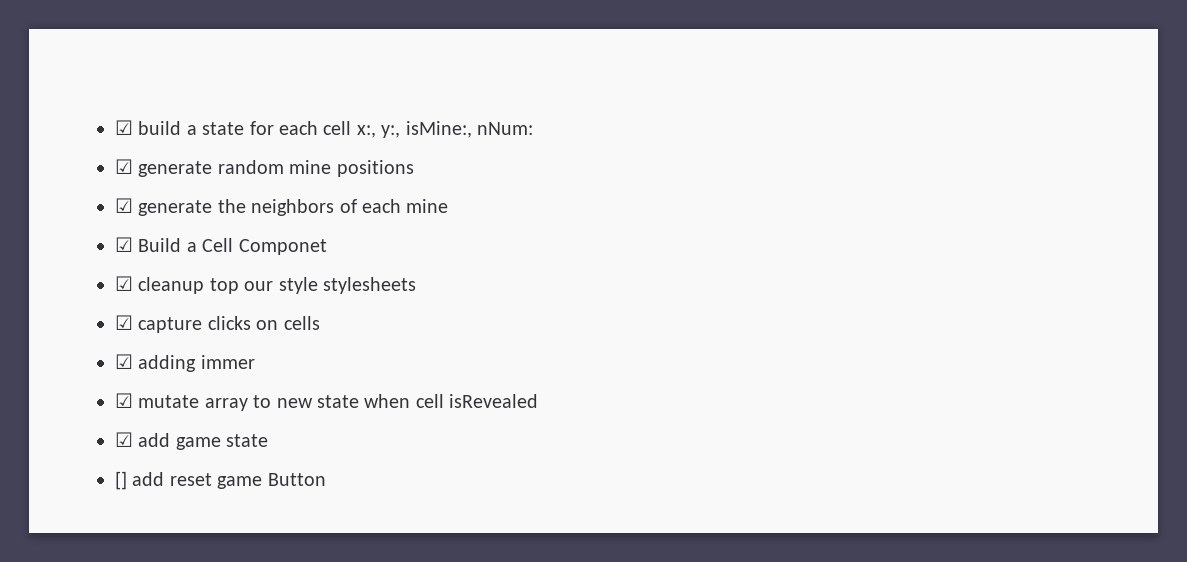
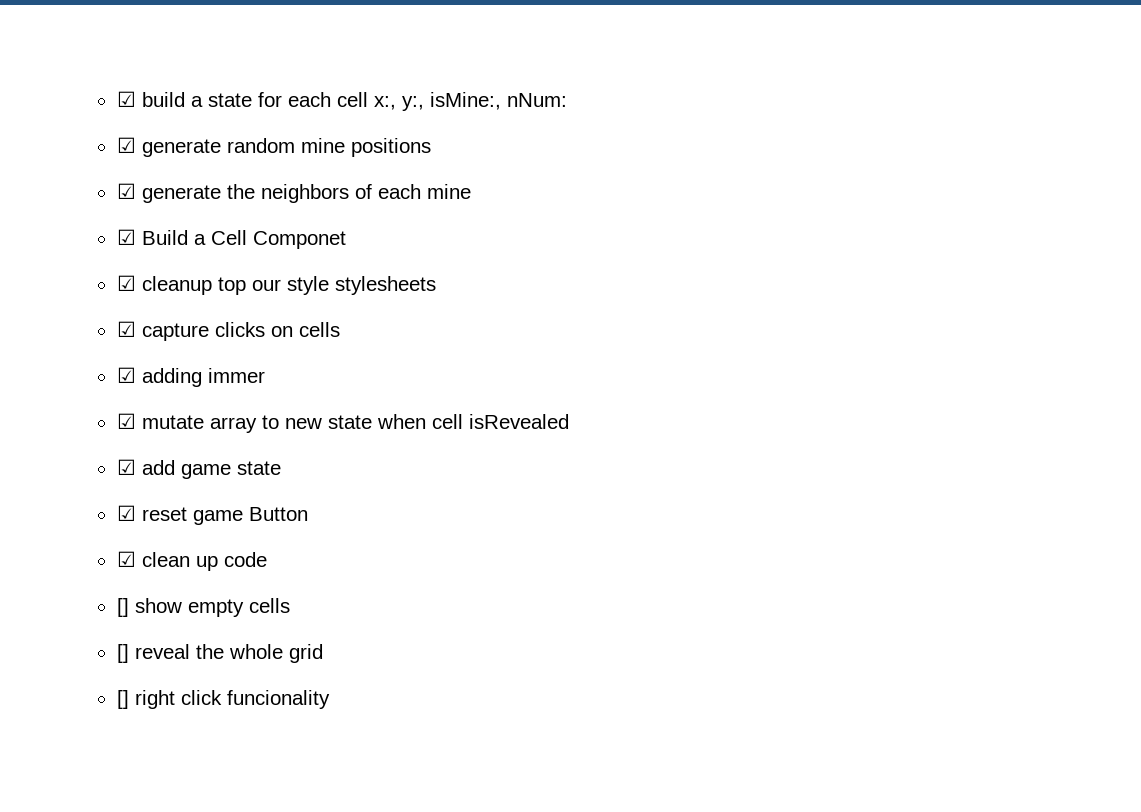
- [] add reset game Button
+ ☑ reset game Button
+ ☑ clean up code
+ [] show empty cells
+ [] reveal the whole grid
+ [] right click funcionality

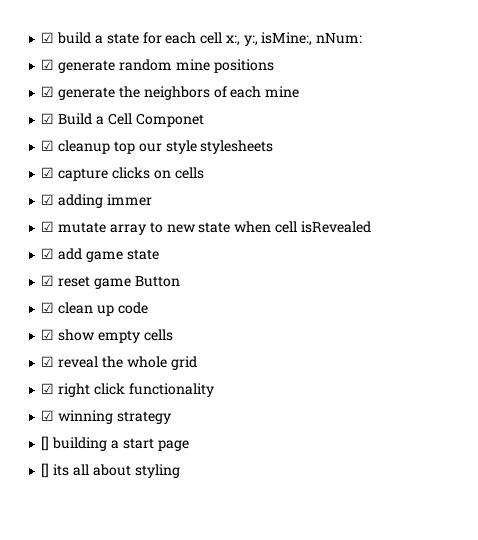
- [] show empty cells
+ ☑ show empty cells
- [] reveal the whole grid
+ ☑ reveal the whole grid
- [] right click funcionality
+ ☑ right click functionality
+ ☑ winning strategy
+ [] building a start page
+ [] its all about styling

